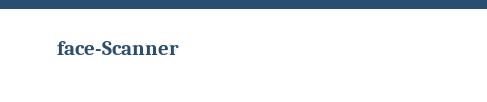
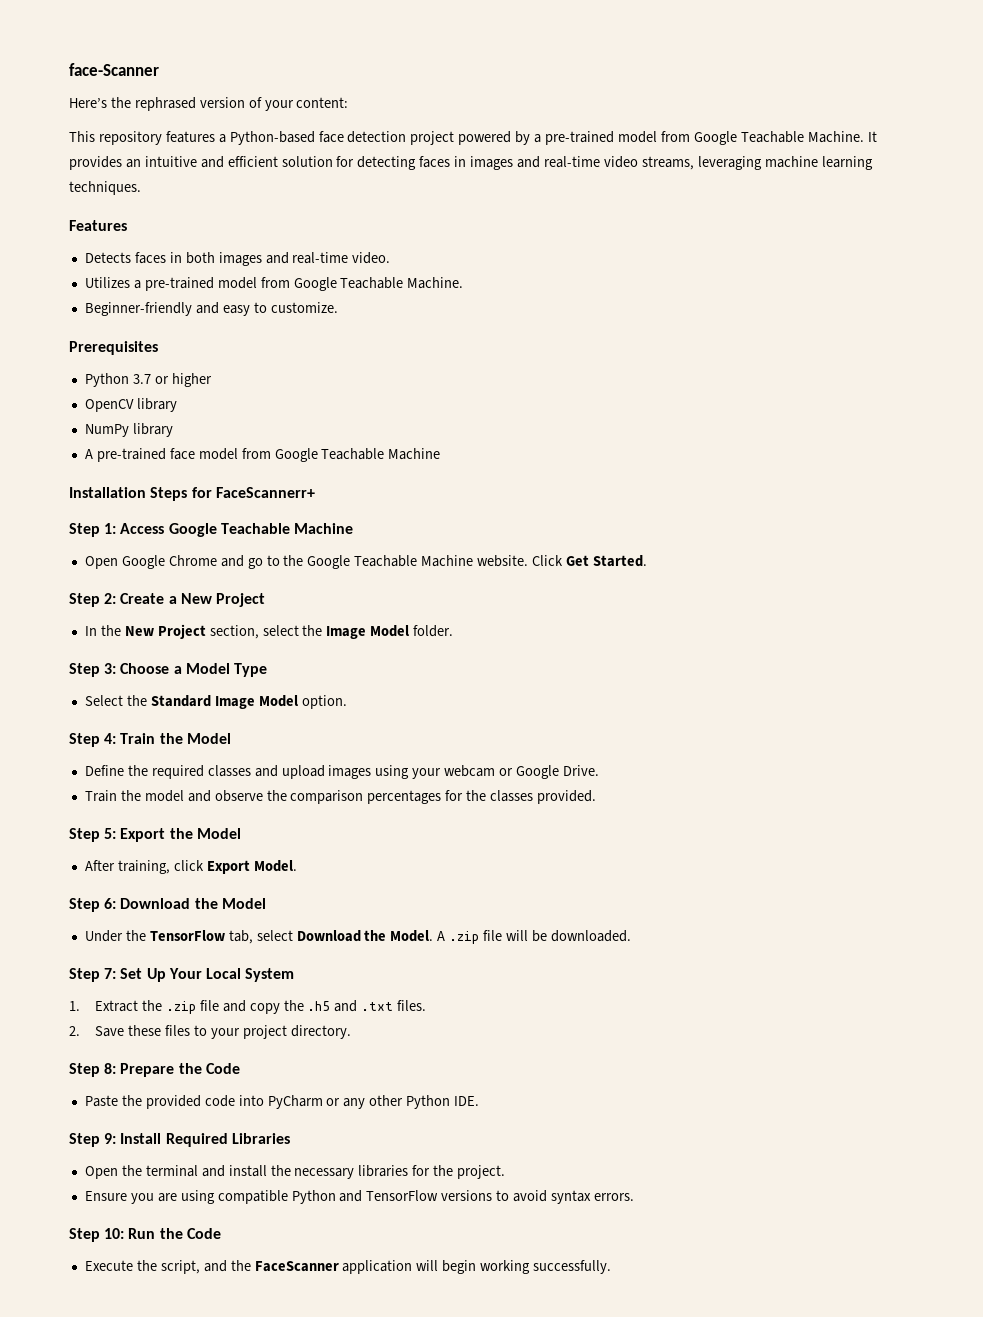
+ Here’s the rephrased version of your content:
+ This repository features a Python-based face detection project powered by a pre-trained model from Google Teachable Machine. It provides an intuitive and efficient solution for detecting faces in images and real-time video streams, leveraging machine learning techniques.
+ Features
+ Detects faces in both images and real-time video.
+ Utilizes a pre-trained model from Google Teachable Machine.
+ Beginner-friendly and easy to customize.
+ Prerequisites
+ Python 3.7 or higher
+ OpenCV library
+ NumPy library
+ A pre-trained face model from Google Teachable Machine
+ Installation Steps for FaceScannerr+
+ Step 1: Access Google Teachable Machine
+ Open Google Chrome and go to the Google Teachable Machine website. Click Get Started.
+ Step 2: Create a New Project
+ In the New Project section, select the Image Model folder.
+ Step 3: Choose a Model Type
+ Select the Standard Image Model option.
+ Step 4: Train the Model
+ Define the required classes and upload images using your webcam or Google Drive.
+ Train the model and observe the comparison percentages for the classes provided.
+ Step 5: Export the Model
+ After training, click Export Model.
+ Step 6: Download the Model
+ Under the TensorFlow tab, select Download the Model. A .zip file will be downloaded.
+ Step 7: Set Up Your Local System
+ 1. Extract the .zip file and copy the .h5 and .txt files.
+ 2. Save these files to your project directory.
+ Step 8: Prepare the Code
+ Paste the provided code into PyCharm or any other Python IDE.
+ Step 9: Install Required Libraries
+ Open the terminal and install the necessary libraries for the project.
+ Ensure you are using compatible Python and TensorFlow versions to avoid syntax errors.
+ Step 10: Run the Code
+ Execute the script, and the FaceScanner application will begin working successfully.

